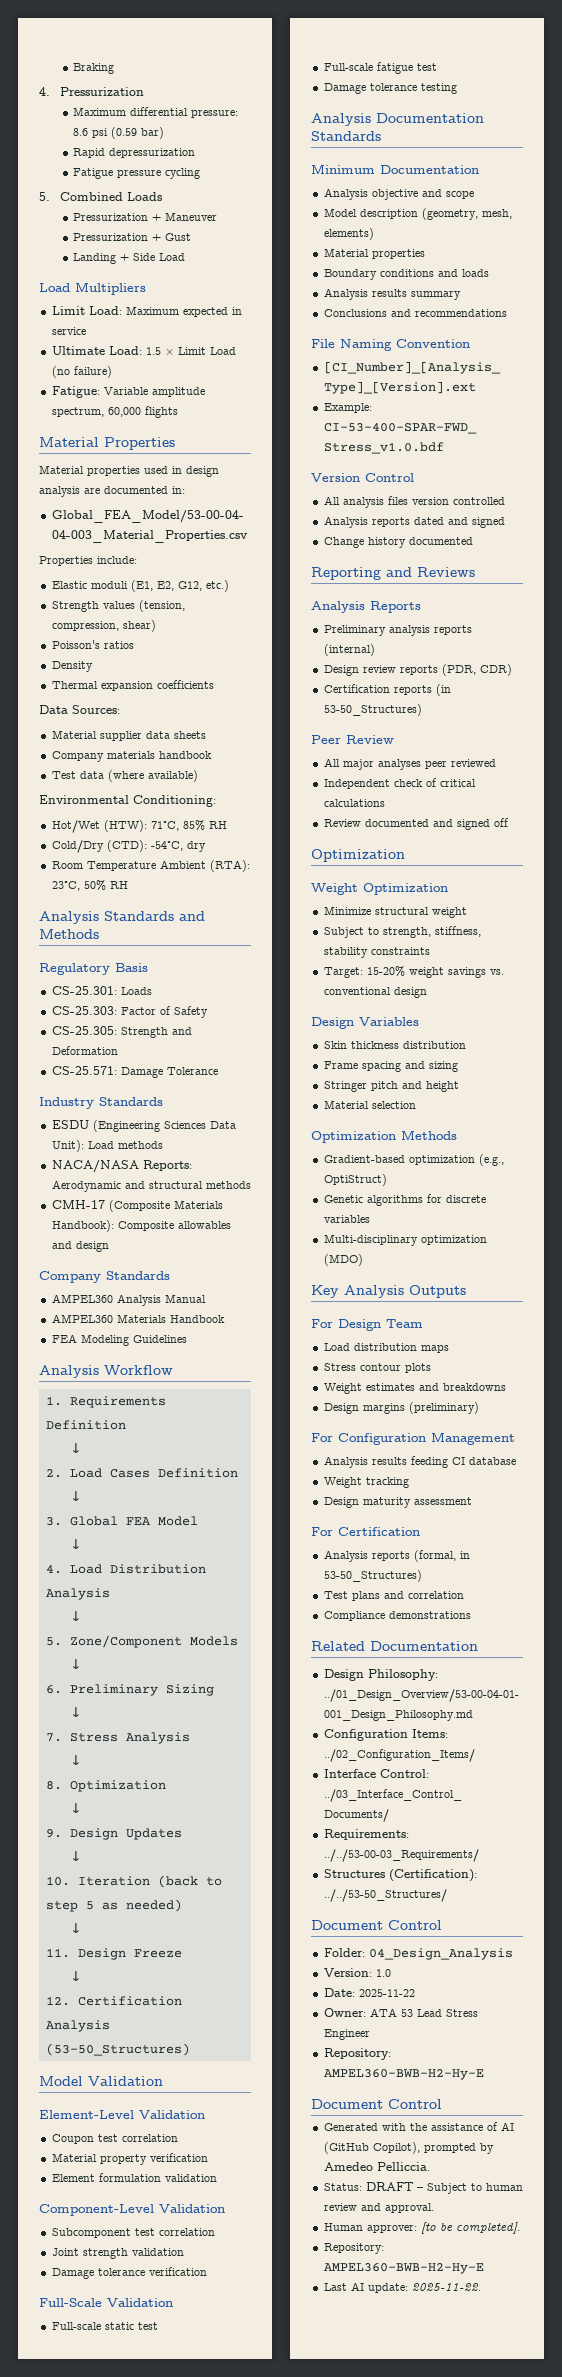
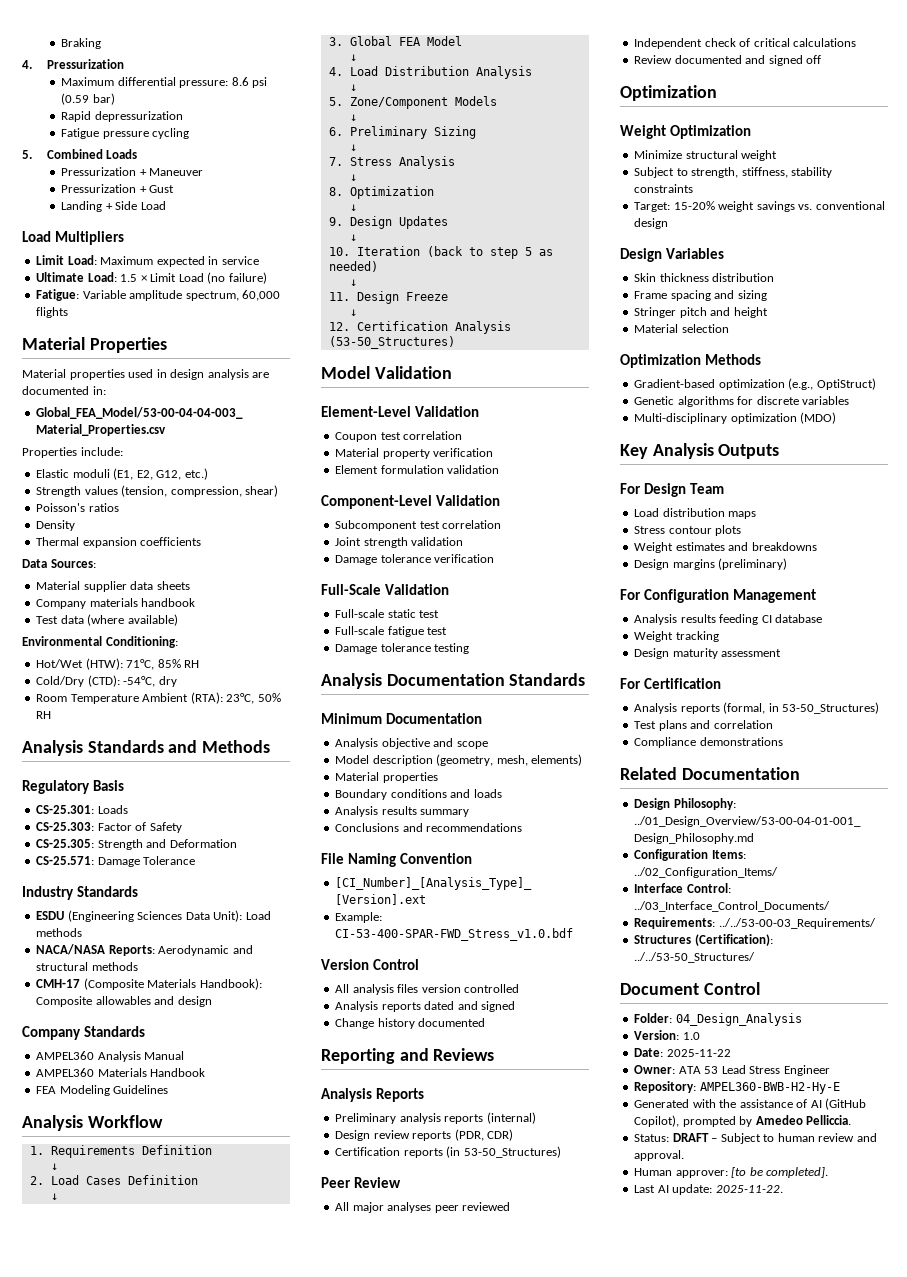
  Owner: ATA 53 Lead Stress Engineer
  Repository: AMPEL360-BWB-H2-Hy-E
- Document Control
  Human approver: [to be completed].
- Repository: AMPEL360-BWB-H2-Hy-E

